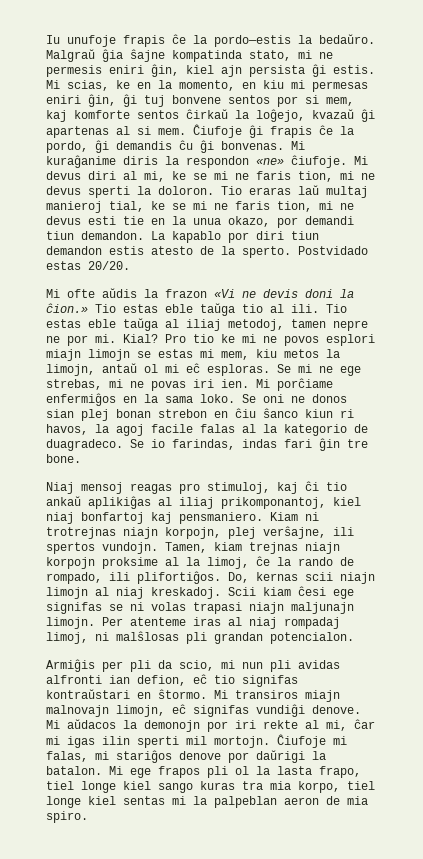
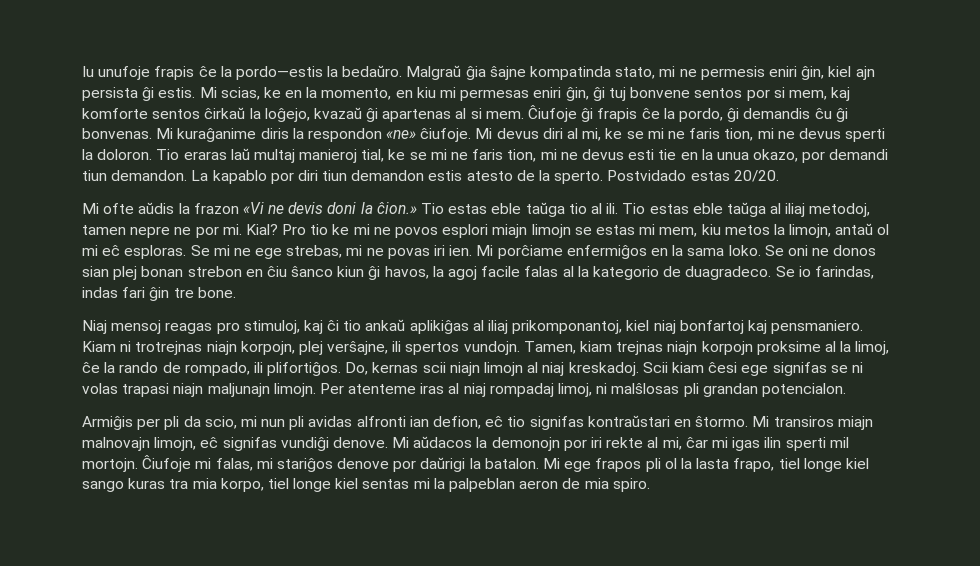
- Se oni ne donos sian plej bonan strebon en ĉiu ŝanco kiun ri havos, la agoj facile falas al la kategorio de duagradeco.
+ Se oni ne donos sian plej bonan strebon en ĉiu ŝanco kiun ĝi havos, la agoj facile falas al la kategorio de duagradeco.

